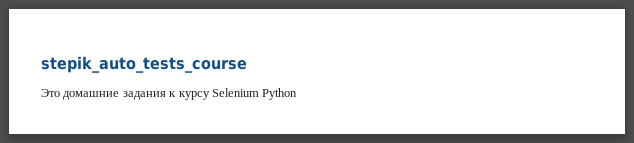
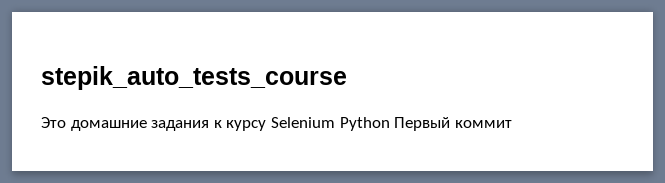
- Это домашние задания к курсу Selenium Python
+ Это домашние задания к курсу Selenium Python Первый коммит

